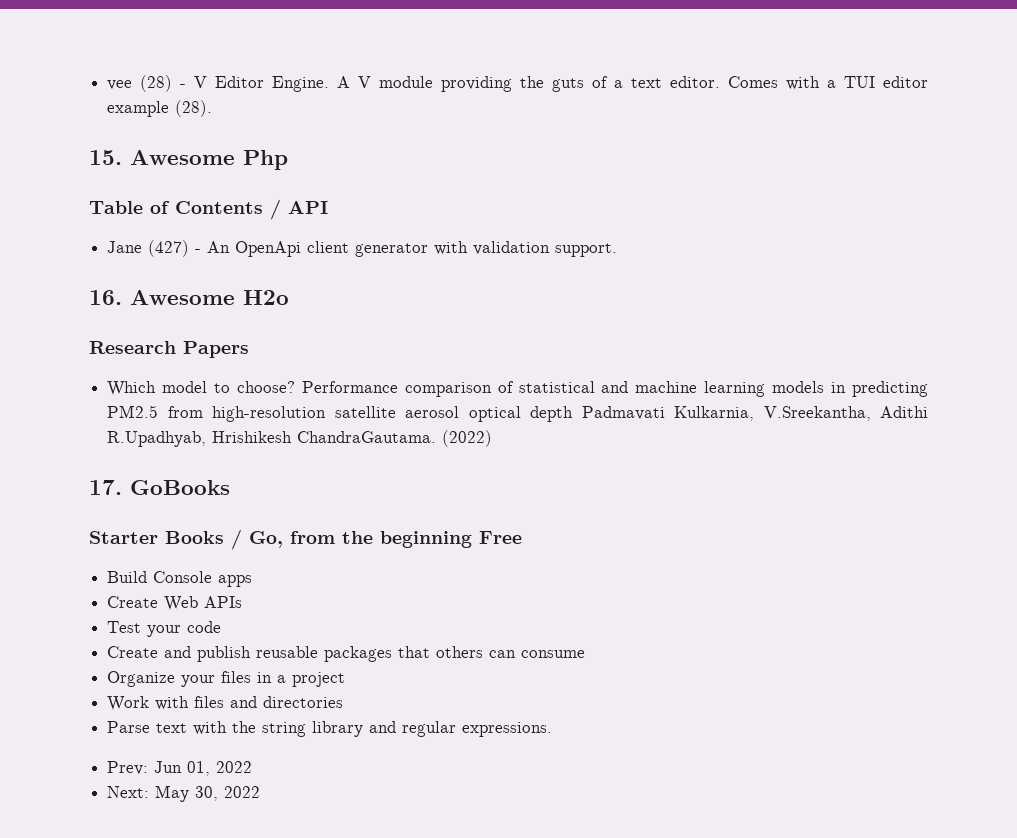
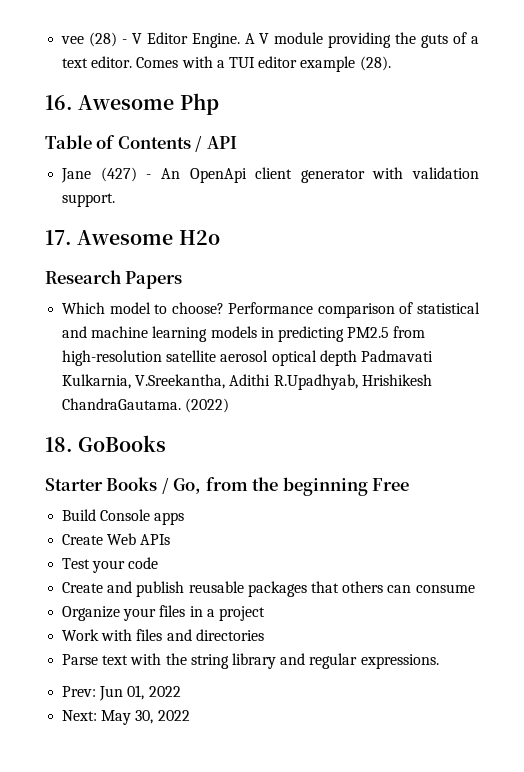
- 15. Awesome Php
+ 16. Awesome Php
- 16. Awesome H2o
+ 17. Awesome H2o
- 17. GoBooks
+ 18. GoBooks

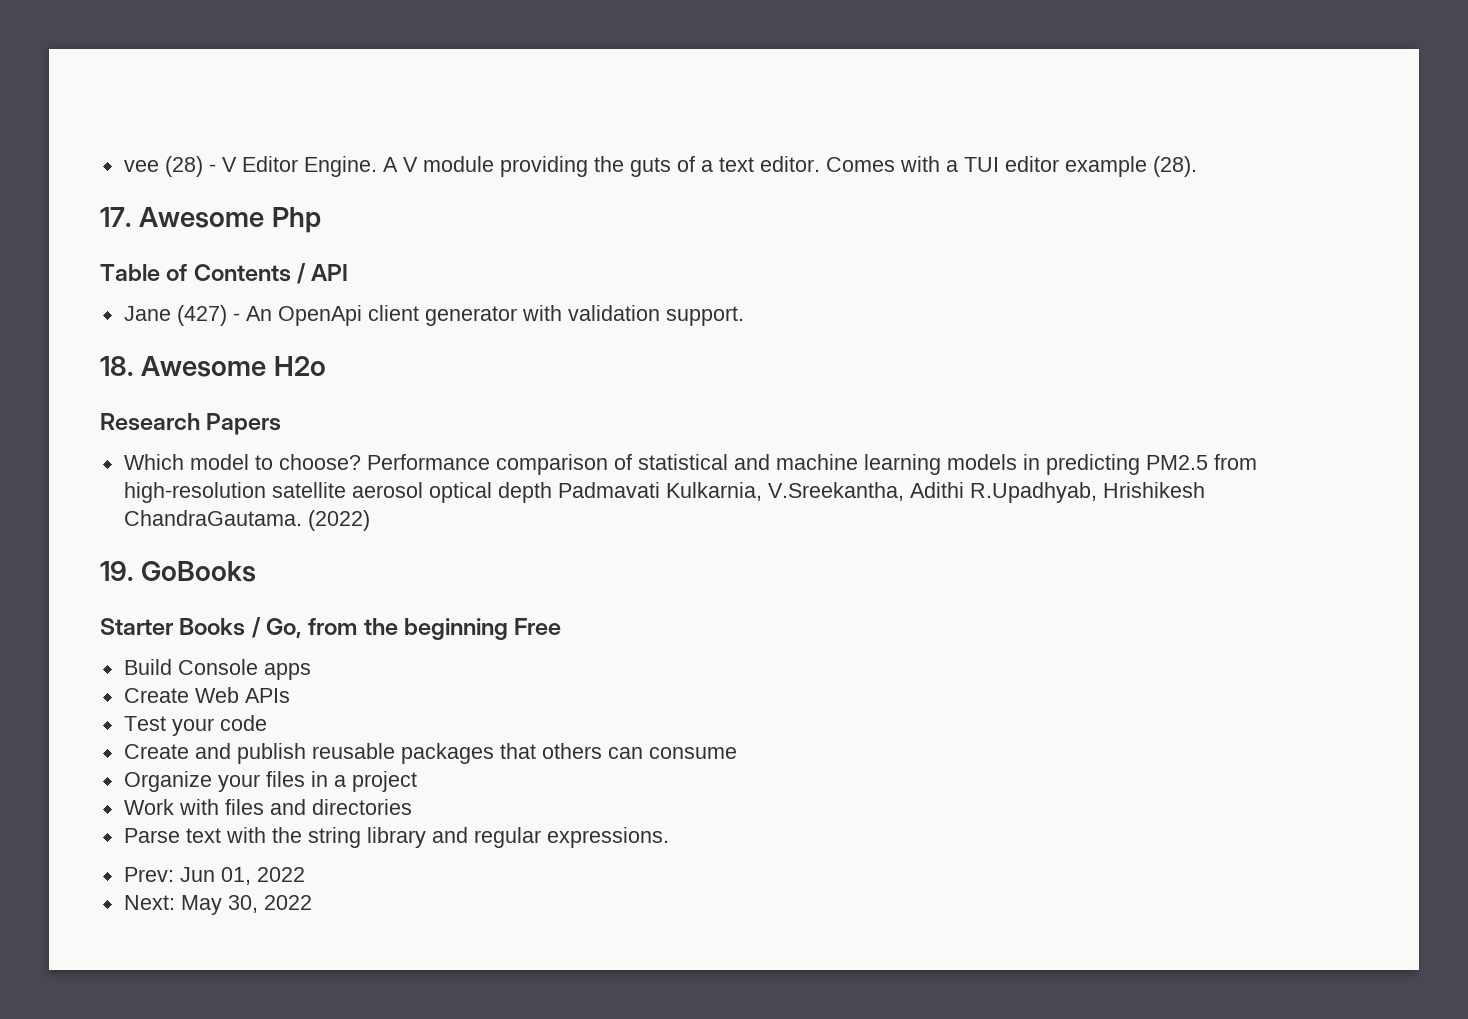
- 16. Awesome Php
+ 17. Awesome Php
- 17. Awesome H2o
+ 18. Awesome H2o
- 18. GoBooks
+ 19. GoBooks

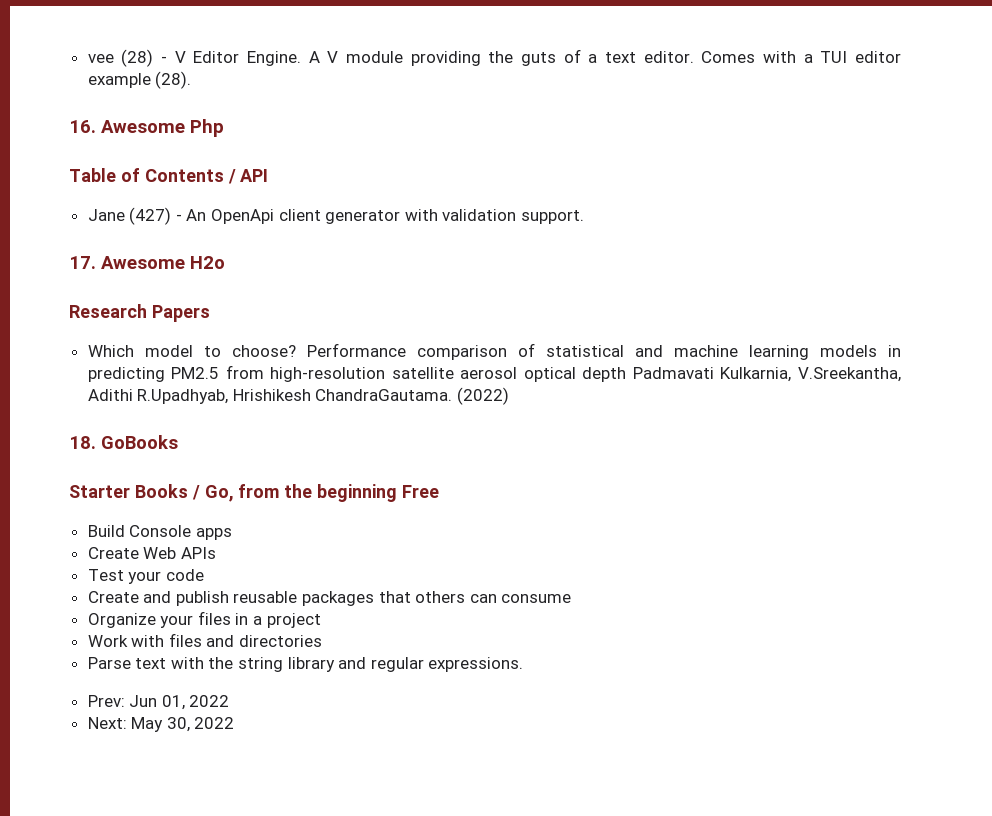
- 17. Awesome Php
+ 16. Awesome Php
- 18. Awesome H2o
+ 17. Awesome H2o
- 19. GoBooks
+ 18. GoBooks

